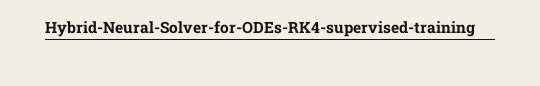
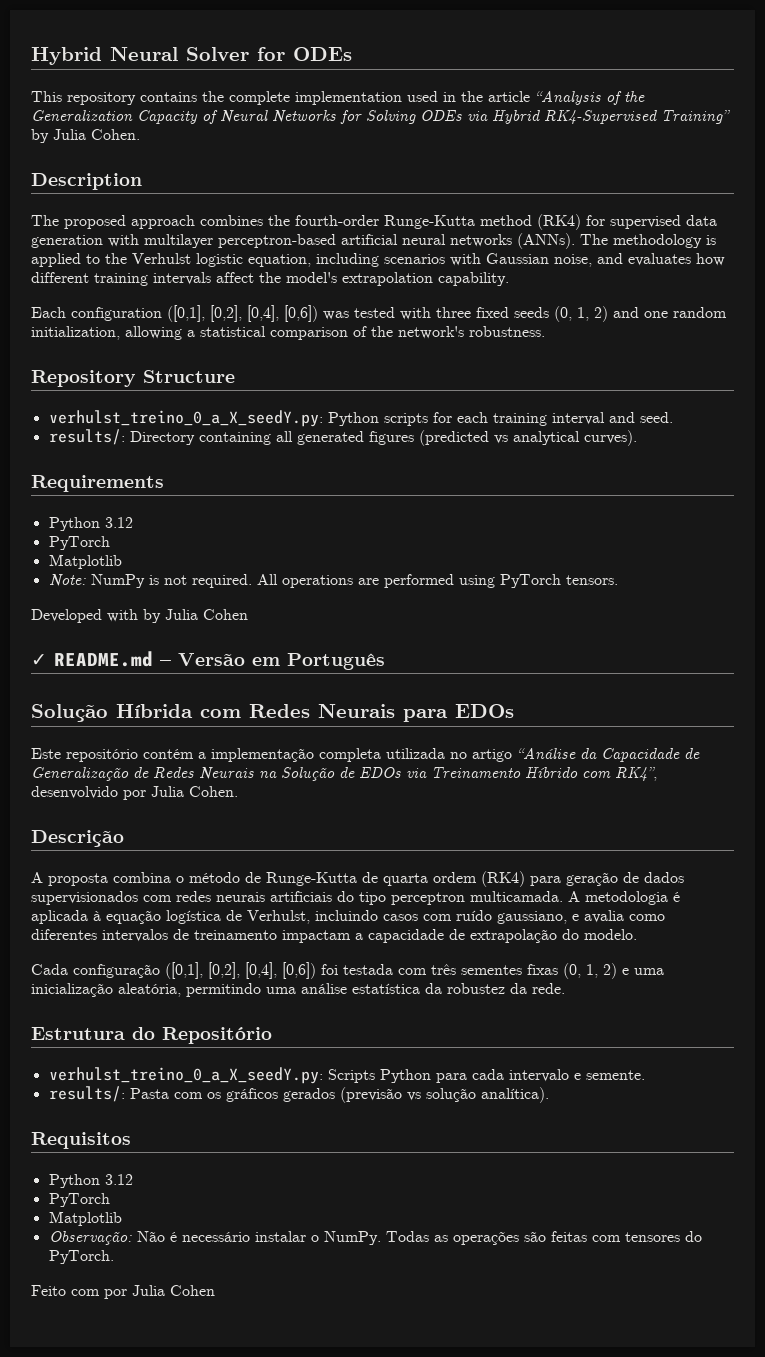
- Hybrid-Neural-Solver-for-ODEs-RK4-supervised-training
+ Hybrid Neural Solver for ODEs
+ This repository contains the complete implementation used in the article “Analysis of the Generalization Capacity of Neural Networks for Solving ODEs via Hybrid RK4-Supervised Training” by Julia Cohen.
+ Description
+ The proposed approach combines the fourth-order Runge-Kutta method (RK4) for supervised data generation with multilayer perceptron-based artificial neural networks (ANNs). The methodology is applied to the Verhulst logistic equation, including scenarios with Gaussian noise, and evaluates how different training intervals affect the model's extrapolation capability.
+ Each configuration ([0,1], [0,2], [0,4], [0,6]) was tested with three fixed seeds (0, 1, 2) and one random initialization, allowing a statistical comparison of the network's robustness.
+ Repository Structure
+ verhulst_treino_0_a_X_seedY.py: Python scripts for each training interval and seed.
+ results/: Directory containing all generated figures (predicted vs analytical curves).
+ Requirements
+ Python 3.12
+ PyTorch
+ Matplotlib
+ Note: NumPy is not required. All operations are performed using PyTorch tensors.
+ Developed with by Julia Cohen
+ ✓ README.md – Versão em Português
+ Solução Híbrida com Redes Neurais para EDOs
+ Este repositório contém a implementação completa utilizada no artigo “Análise da Capacidade de Generalização de Redes Neurais na Solução de EDOs via Treinamento Híbrido com RK4”, desenvolvido por Julia Cohen.
+ Descrição
+ A proposta combina o método de Runge-Kutta de quarta ordem (RK4) para geração de dados supervisionados com redes neurais artificiais do tipo perceptron multicamada. A metodologia é aplicada à equação logística de Verhulst, incluindo casos com ruído gaussiano, e avalia como diferentes intervalos de treinamento impactam a capacidade de extrapolação do modelo.
+ Cada configuração ([0,1], [0,2], [0,4], [0,6]) foi testada com três sementes fixas (0, 1, 2) e uma inicialização aleatória, permitindo uma análise estatística da robustez da rede.
+ Estrutura do Repositório
+ verhulst_treino_0_a_X_seedY.py: Scripts Python para cada intervalo e semente.
+ results/: Pasta com os gráficos gerados (previsão vs solução analítica).
+ Requisitos
+ Python 3.12
+ PyTorch
+ Matplotlib
+ Observação: Não é necessário instalar o NumPy. Todas as operações são feitas com tensores do PyTorch.
+ Feito com por Julia Cohen

